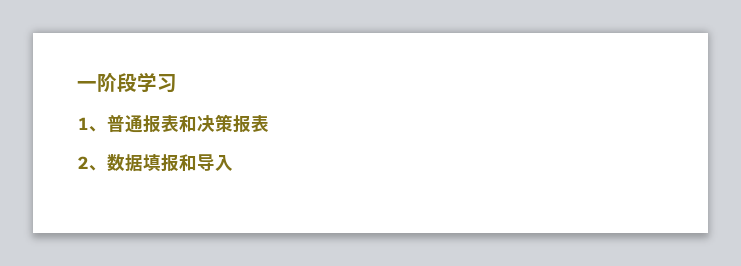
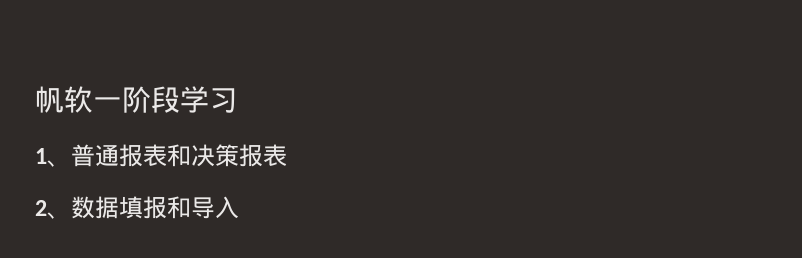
- 一阶段学习
+ 帆软一阶段学习

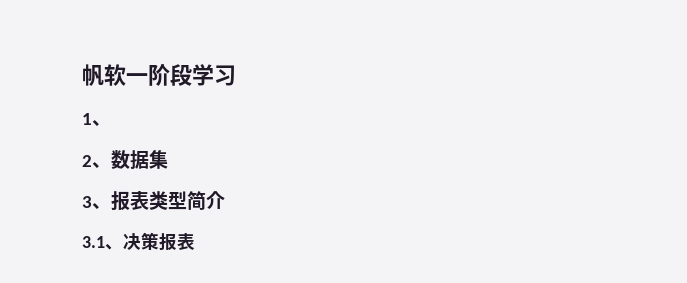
- 1、普通报表和决策报表
- 2、数据填报和导入
+ 1、
+ 2、数据集
+ 3、报表类型简介
+ 3.1、决策报表

